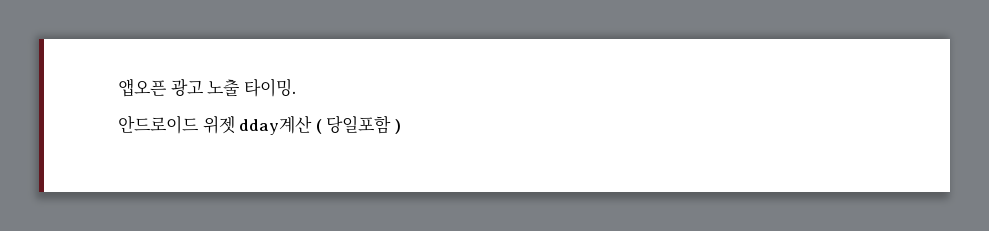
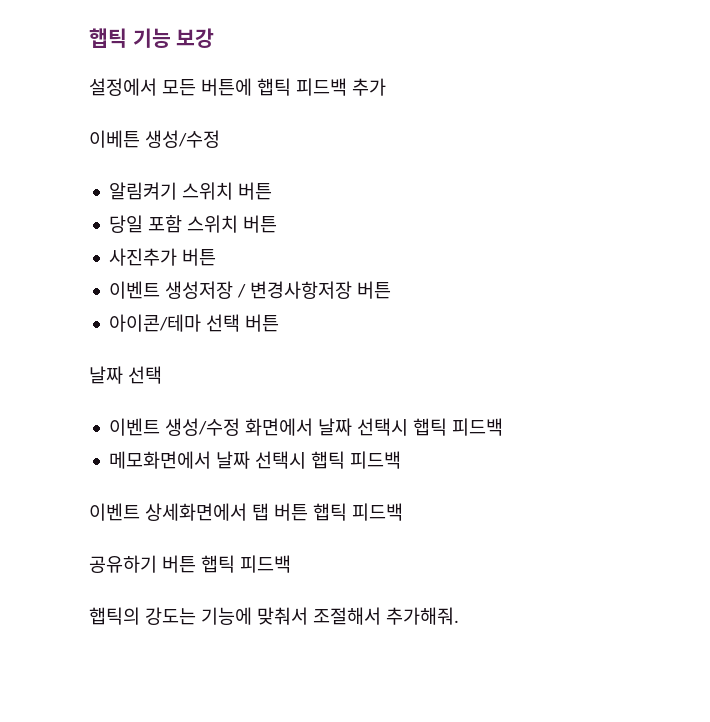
- 앱오픈 광고 노출 타이밍.
- 안드로이드 위젯 dday계산 ( 당일포함 )
+ 햅틱 기능 보강
+ 설정에서 모든 버튼에 햅틱 피드백 추가
+ 이베튼 생성/수정
+ 알림켜기 스위치 버튼
+ 당일 포함 스위치 버튼
+ 사진추가 버튼
+ 이벤트 생성저장 / 변경사항저장 버튼
+ 아이콘/테마 선택 버튼
+ 날짜 선택
+ 이벤트 생성/수정 화면에서 날짜 선택시 햅틱 피드백
+ 메모화면에서 날짜 선택시 햅틱 피드백
+ 이벤트 상세화면에서 탭 버튼 햅틱 피드백
+ 공유하기 버튼 햅틱 피드백
+ 햅틱의 강도는 기능에 맞춰서 조절해서 추가해줘.

